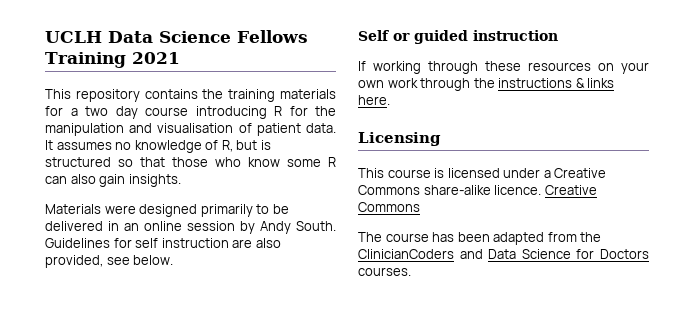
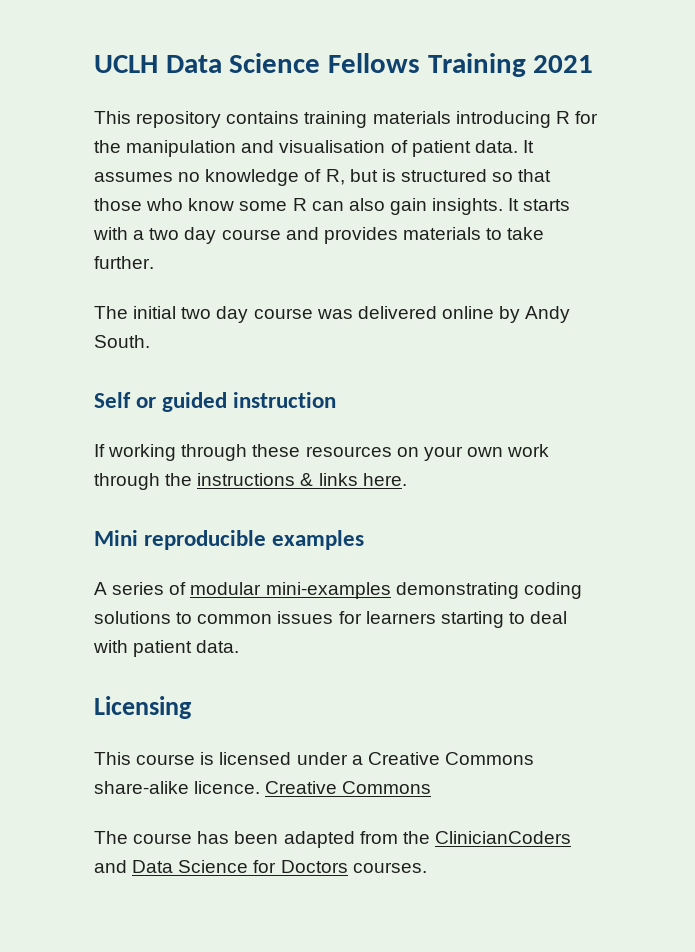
- This repository contains the training materials for a two day course introducing R for the manipulation and visualisation of patient data.
+ This repository contains training materials introducing R for the manipulation and visualisation of patient data.
- It assumes no knowledge of R, but is structured so that those who know some R can also gain insights.
- Materials were designed primarily to be delivered in an online session by Andy South. Guidelines for self instruction are also provided, see below.
+ It assumes no knowledge of R, but is structured so that those who know some R can also gain insights. It starts with a two day course and provides materials to take further.
+ The initial two day course was delivered online by Andy South.
+ Mini reproducible examples
+ A series of modular mini-examples demonstrating coding solutions to common issues for learners starting to deal with patient data.

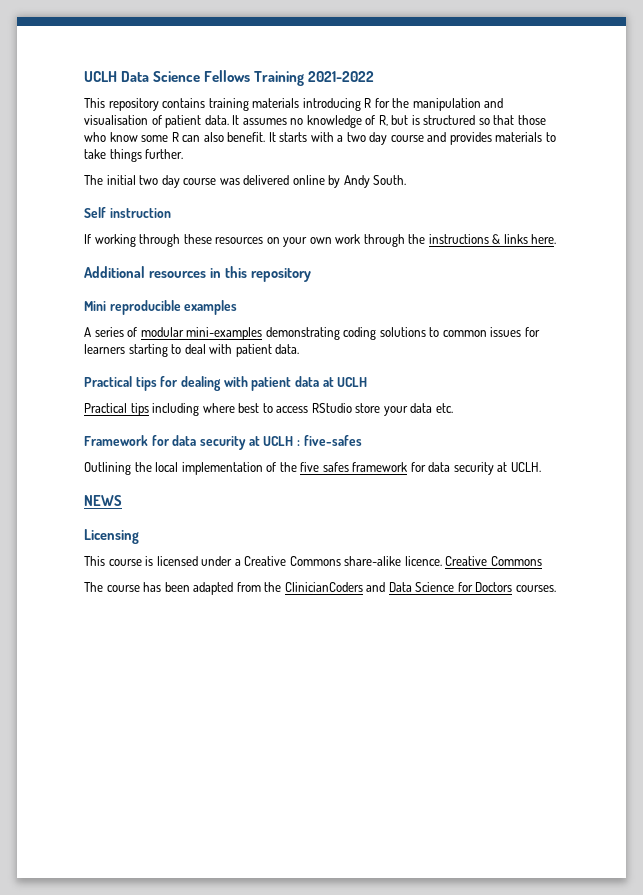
- UCLH Data Science Fellows Training 2021
+ UCLH Data Science Fellows Training 2021-2022
- It assumes no knowledge of R, but is structured so that those who know some R can also gain insights.
+ It assumes no knowledge of R, but is structured so that those who know some R can also benefit.
- It starts with a two day course and provides materials to take further.
+ It starts with a two day course and provides materials to take things further.
- Self or guided instruction
+ Self instruction
+ Additional resources in this repository
+ Practical tips for dealing with patient data at UCLH
+ Practical tips including where best to access RStudio store your data etc.
+ Framework for data security at UCLH : five-safes
+ Outlining the local implementation of the five safes framework for data security at UCLH.
+ NEWS

